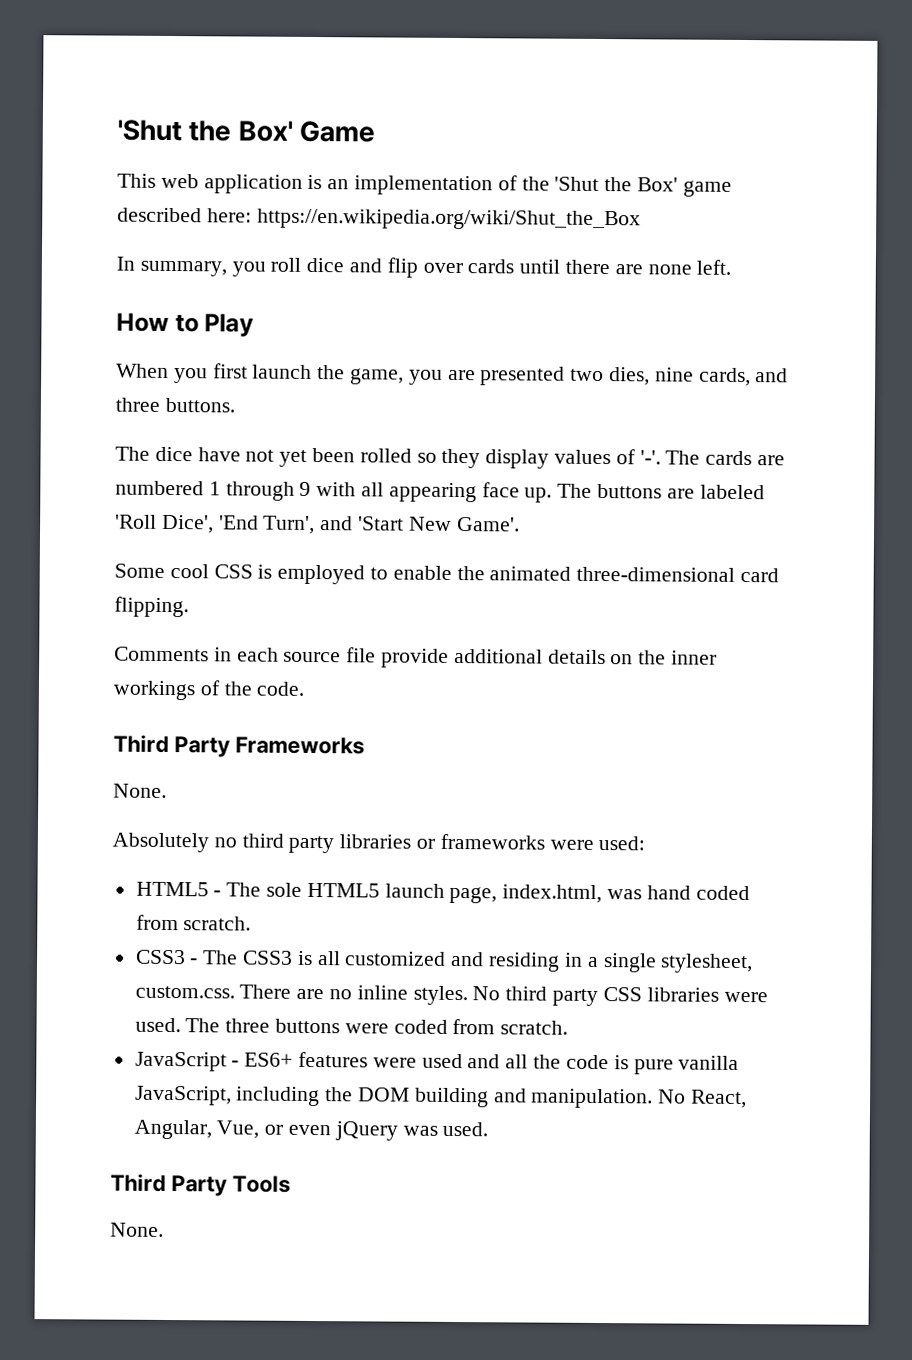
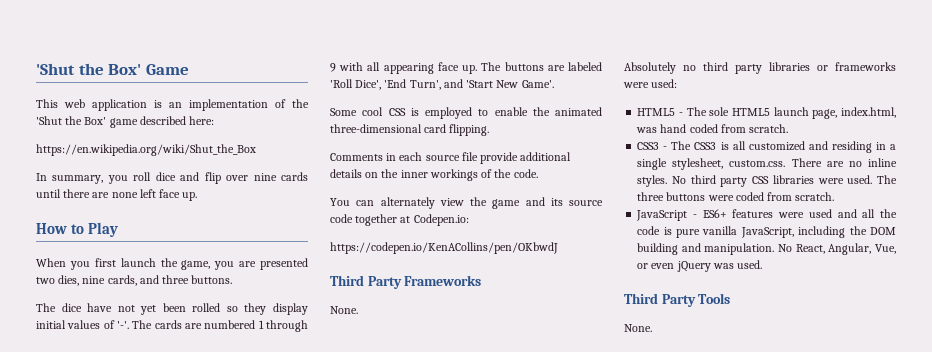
- This web application is an implementation of the 'Shut the Box' game described here: https://en.wikipedia.org/wiki/Shut_the_Box
+ This web application is an implementation of the 'Shut the Box' game described here:
+ https://en.wikipedia.org/wiki/Shut_the_Box
- In summary, you roll dice and flip over cards until there are none left.
+ In summary, you roll dice and flip over nine cards until there are none left face up.
- The dice have not yet been rolled so they display values of '-'.
+ The dice have not yet been rolled so they display initial values of '-'.
+ You can alternately view the game and its source code together at Codepen.io:
+ https://codepen.io/KenACollins/pen/OKbwdJ

